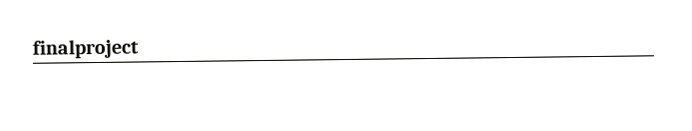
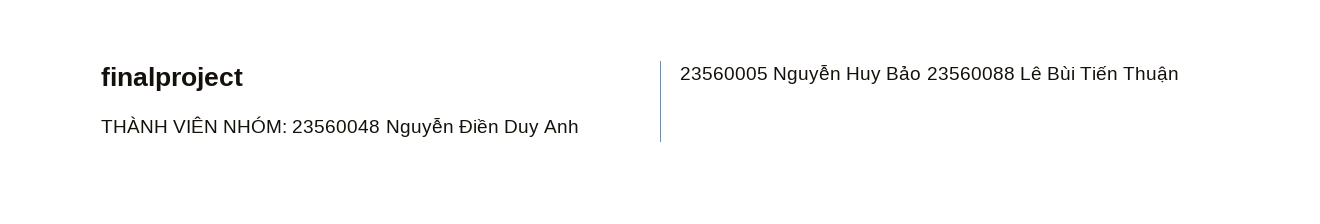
+ THÀNH VIÊN NHÓM: 23560048 Nguyễn Điền Duy Anh 23560005 Nguyễn Huy Bảo 23560088 Lê Bùi Tiến Thuận

